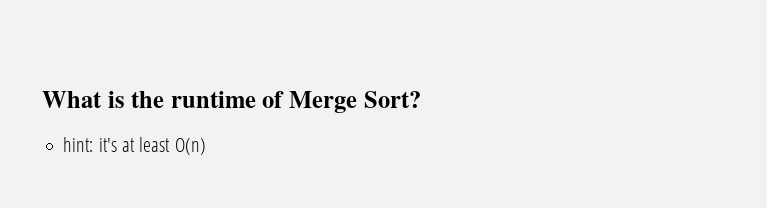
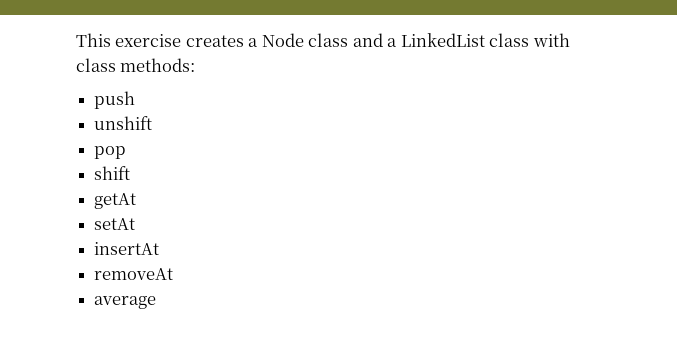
- What is the runtime of Merge Sort?
- hint: it's at least O(n)
+ This exercise creates a Node class and a LinkedList class with class methods:
+ push
+ unshift
+ pop
+ shift
+ getAt
+ setAt
+ insertAt
+ removeAt
+ average

